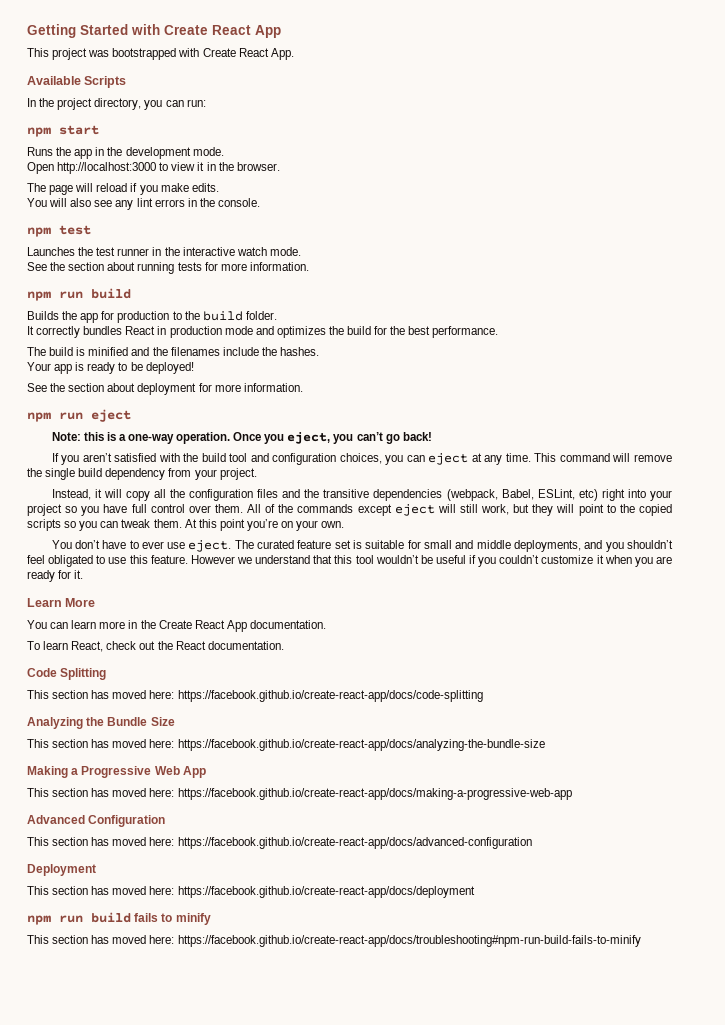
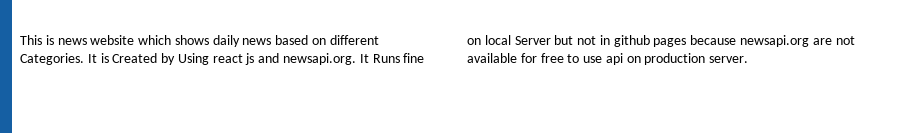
- Getting Started with Create React App
- This project was bootstrapped with Create React App.
- Available Scripts
- In the project directory, you can run:
- npm start
- Runs the app in the development mode.
- Open http://localhost:3000 to view it in the browser.
- The page will reload if you make edits.
- You will also see any lint errors in the console.
- npm test
- Launches the test runner in the interactive watch mode.
- See the section about running tests for more information.
- npm run build
- Builds the app for production to the build folder.
- It correctly bundles React in production mode and optimizes the build for the best performance.
- The build is minified and the filenames include the hashes.
- Your app is ready to be deployed!
- See the section about deployment for more information.
- npm run eject
- Note: this is a one-way operation. Once you eject, you can’t go back!
- If you aren’t satisfied with the build tool and configuration choices, you can eject at any time. This command will remove the single build dependency from your project.
- Instead, it will copy all the configuration files and the transitive dependencies (webpack, Babel, ESLint, etc) right into your project so you have full control over them. All of the commands except eject will still work, but they will point to the copied scripts so you can tweak them. At this point you’re on your own.
- You don’t have to ever use eject. The curated feature set is suitable for small and middle deployments, and you shouldn’t feel obligated to use this feature. However we understand that this tool wouldn’t be useful if you couldn’t customize it when you are ready for it.
- Learn More
- You can learn more in the Create React App documentation.
- To learn React, check out the React documentation.
- Code Splitting
- This section has moved here: https://facebook.github.io/create-react-app/docs/code-splitting
- Analyzing the Bundle Size
- This section has moved here: https://facebook.github.io/create-react-app/docs/analyzing-the-bundle-size
- Making a Progressive Web App
- This section has moved here: https://facebook.github.io/create-react-app/docs/making-a-progressive-web-app
- Advanced Configuration
- This section has moved here: https://facebook.github.io/create-react-app/docs/advanced-configuration
- Deployment
- This section has moved here: https://facebook.github.io/create-react-app/docs/deployment
- npm run build fails to minify
- This section has moved here: https://facebook.github.io/create-react-app/docs/troubleshooting#npm-run-build-fails-to-minify
+ This is news website which shows daily news based on different Categories. It is Created by Using react js and newsapi.org. It Runs fine on local Server but not in github pages because newsapi.org are not available for free to use api on production server.

